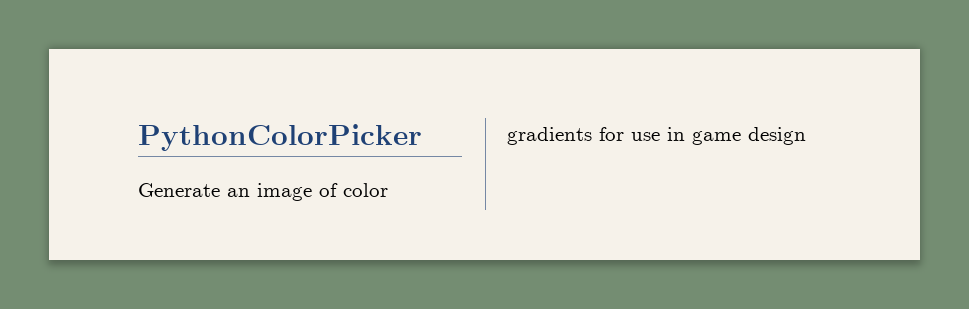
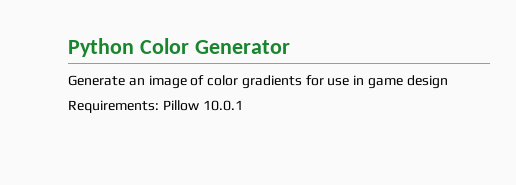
- PythonColorPicker
+ Python Color Generator
+ Requirements: Pillow 10.0.1

